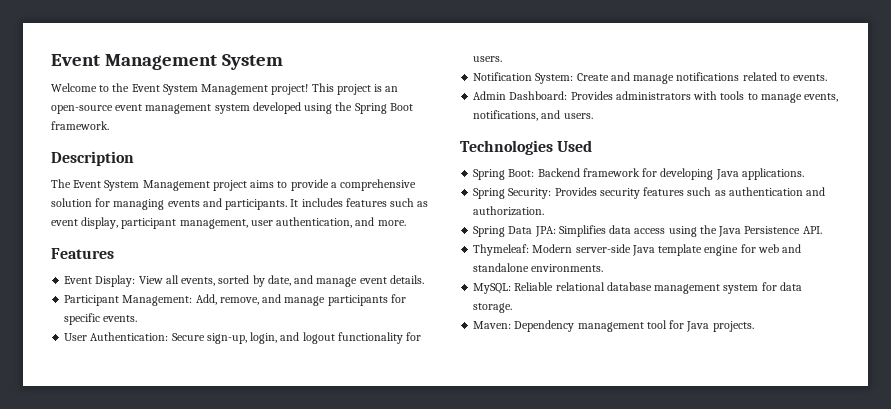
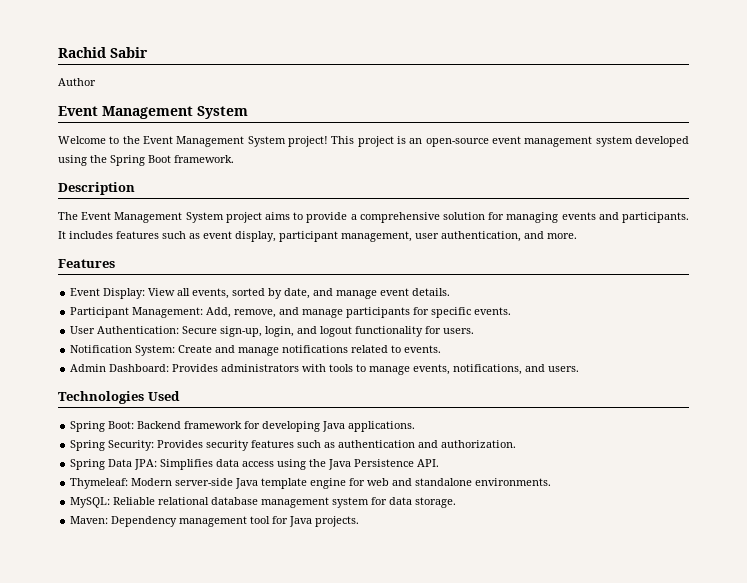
+ Rachid Sabir
+ Author
- Welcome to the Event System Management project!
+ Welcome to the Event Management System project!
- The Event System Management project aims to provide a comprehensive solution for managing events and participants.
+ The Event Management System project aims to provide a comprehensive solution for managing events and participants.

